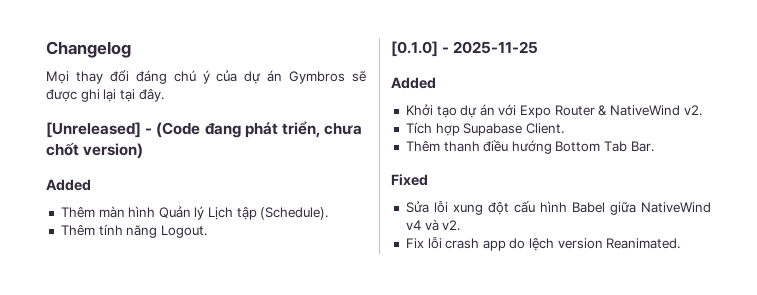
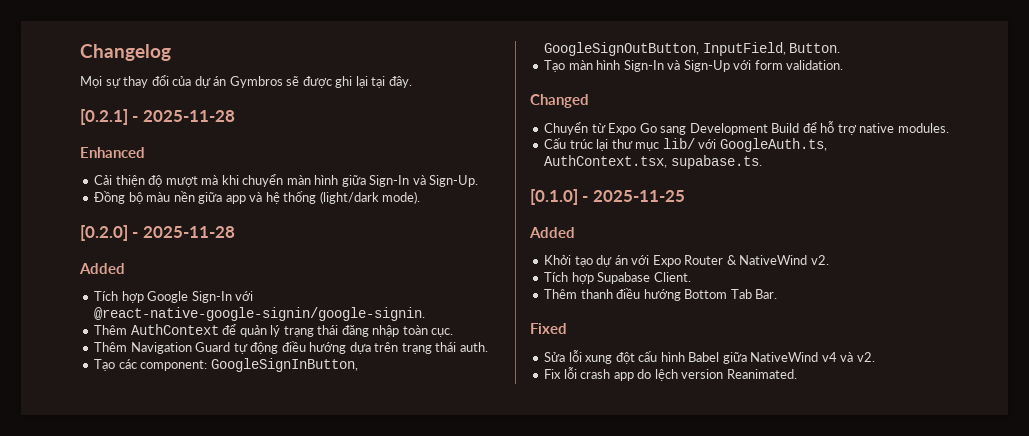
- Mọi thay đổi đáng chú ý của dự án Gymbros sẽ được ghi lại tại đây.
+ Mọi sự thay đổi của dự án Gymbros sẽ được ghi lại tại đây.
- [Unreleased] - (Code đang phát triển, chưa chốt version)
+ [0.2.1] - 2025-11-28
+ Enhanced
+ Cải thiện độ mượt mà khi chuyển màn hình giữa Sign-In và Sign-Up.
+ Đồng bộ màu nền giữa app và hệ thống (light/dark mode).
+ [0.2.0] - 2025-11-28
  Added
- Thêm màn hình Quản lý Lịch tập (Schedule).
- Thêm tính năng Logout.
+ Tích hợp Google Sign-In với @react-native-google-signin/google-signin.
+ Thêm AuthContext để quản lý trạng thái đăng nhập toàn cục.
+ Thêm Navigation Guard tự động điều hướng dựa trên trạng thái auth.
+ Tạo các component: GoogleSignInButton, GoogleSignOutButton, InputField, Button.
+ Tạo màn hình Sign-In và Sign-Up với form validation.
+ Changed
+ Chuyển từ Expo Go sang Development Build để hỗ trợ native modules.
+ Cấu trúc lại thư mục lib/ với GoogleAuth.ts, AuthContext.tsx, supabase.ts.

